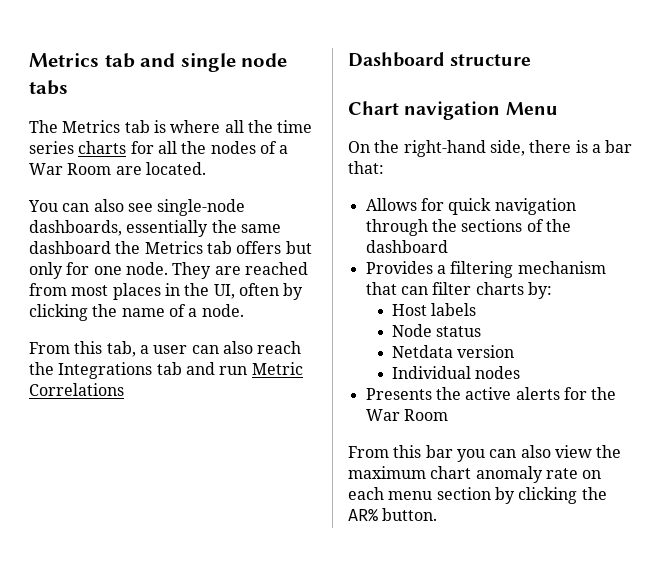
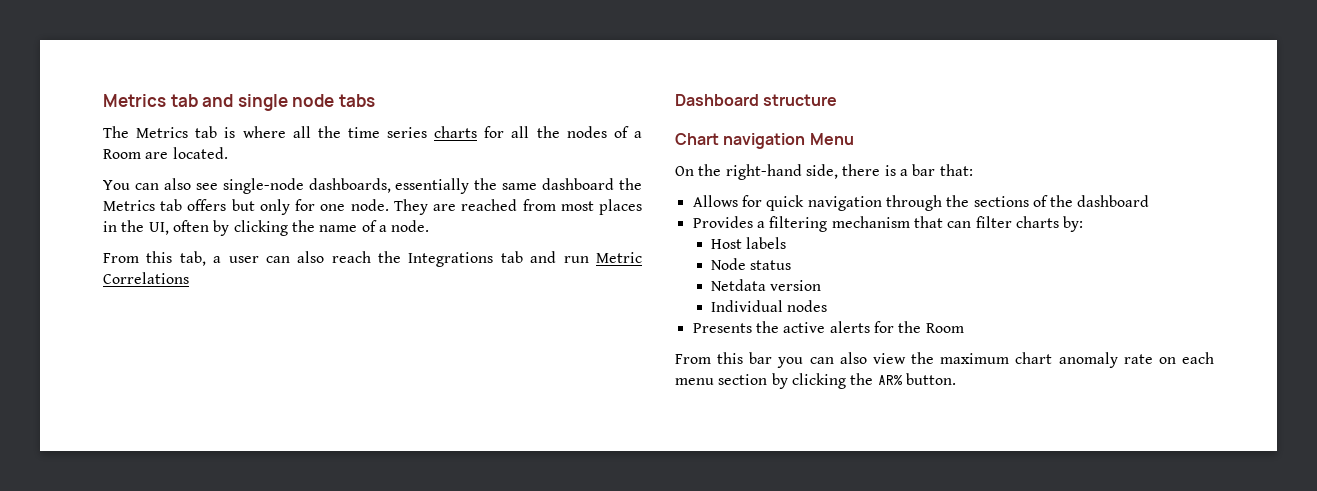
- The Metrics tab is where all the time series charts for all the nodes of a War Room are located.
+ The Metrics tab is where all the time series charts for all the nodes of a Room are located.
- Presents the active alerts for the War Room
+ Presents the active alerts for the Room

